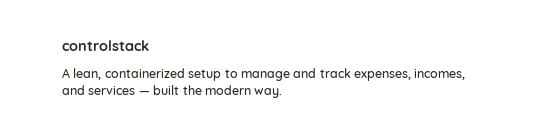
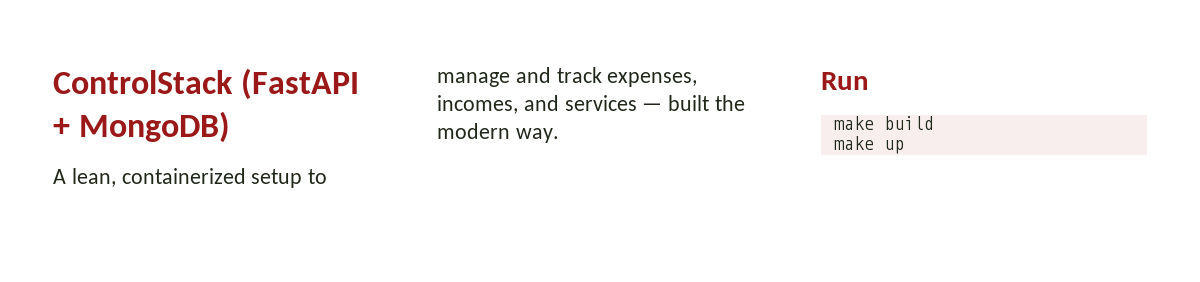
- controlstack
+ ControlStack (FastAPI + MongoDB)
+ Run
+ make build
+ make up

